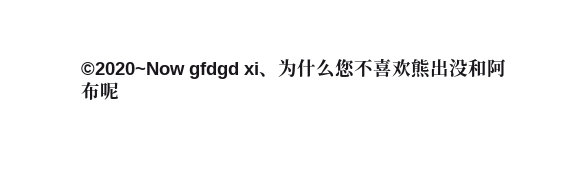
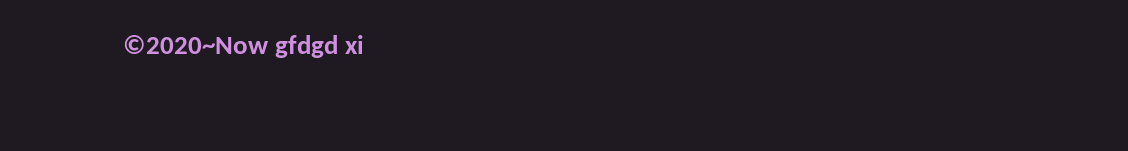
- ©2020~Now gfdgd xi、为什么您不喜欢熊出没和阿布呢
+ ©2020~Now gfdgd xi

